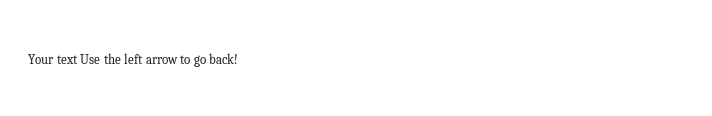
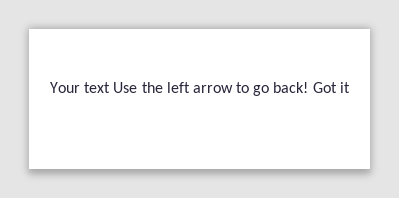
+ Got it

